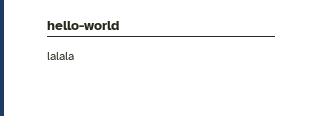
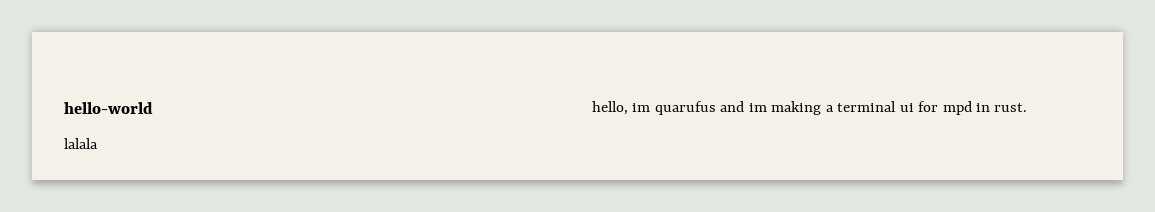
+ hello, im quarufus and im making a terminal ui for mpd in rust.

